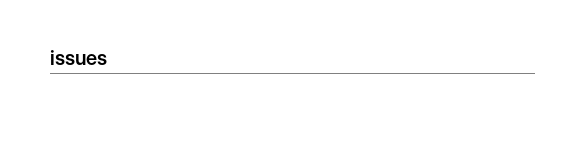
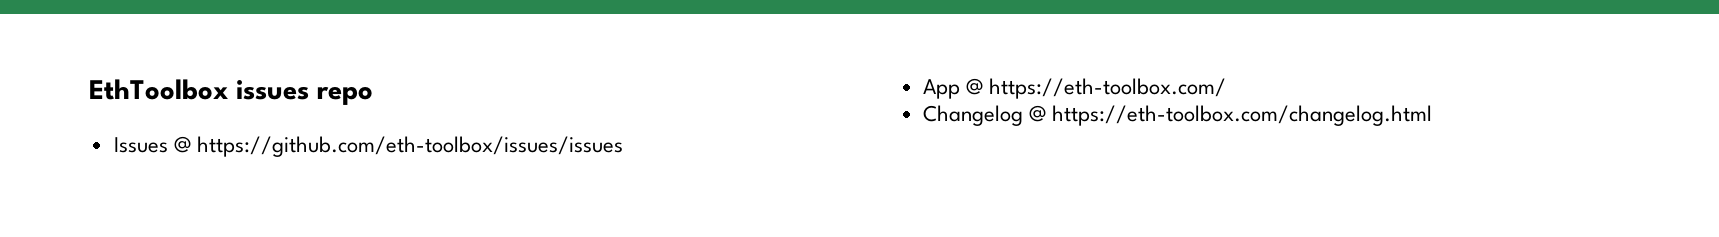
- issues
+ EthToolbox issues repo
+ Issues @ https://github.com/eth-toolbox/issues/issues
+ App @ https://eth-toolbox.com/
+ Changelog @ https://eth-toolbox.com/changelog.html

